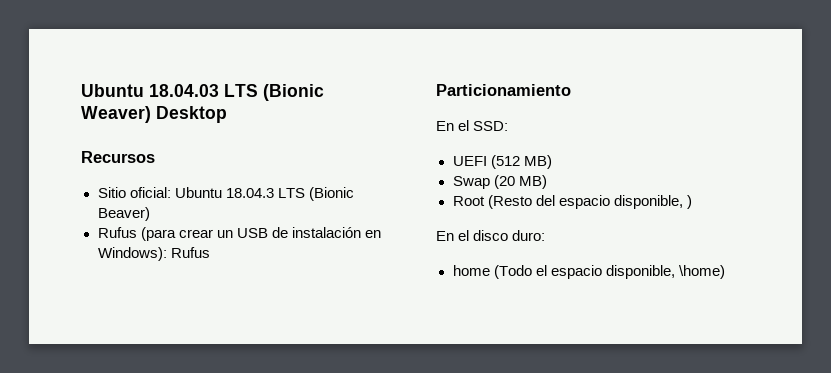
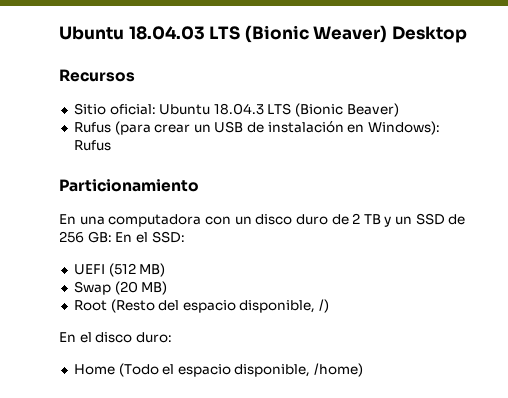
- En el SSD:
+ En una computadora con un disco duro de 2 TB y un SSD de 256 GB: En el SSD:
- Root (Resto del espacio disponible, )
+ Root (Resto del espacio disponible, /)
- home (Todo el espacio disponible, \home)
+ Home (Todo el espacio disponible, /home)

